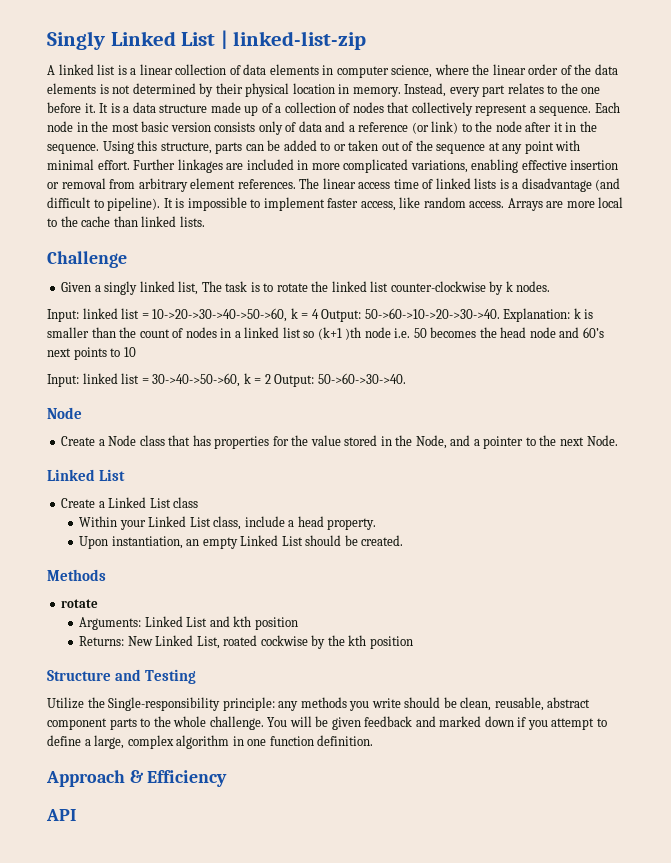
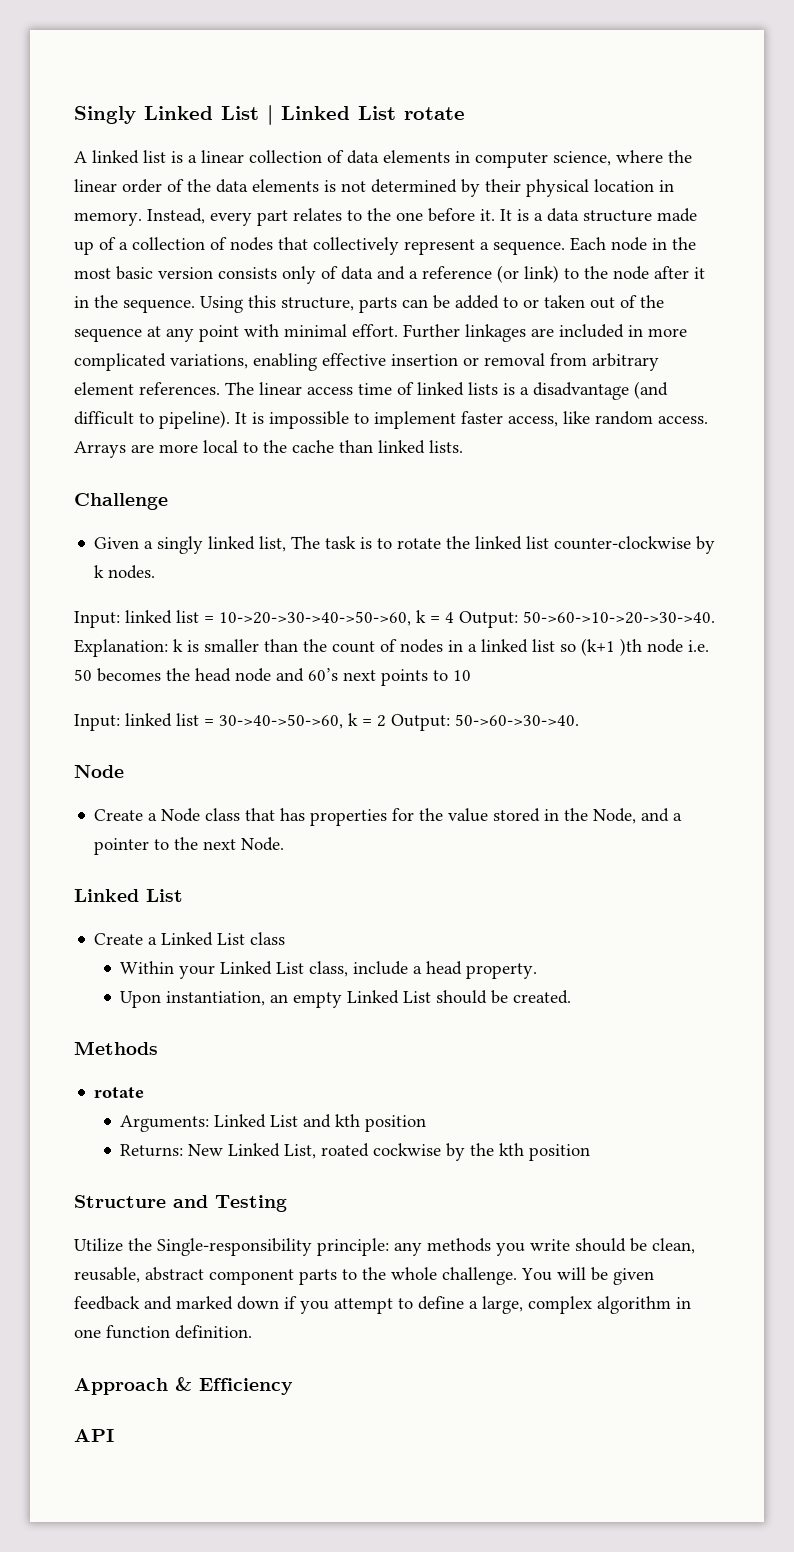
- Singly Linked List | linked-list-zip
+ Singly Linked List | Linked List rotate

